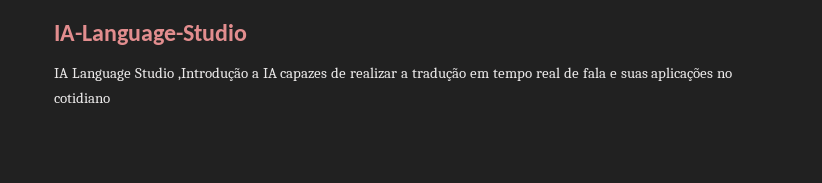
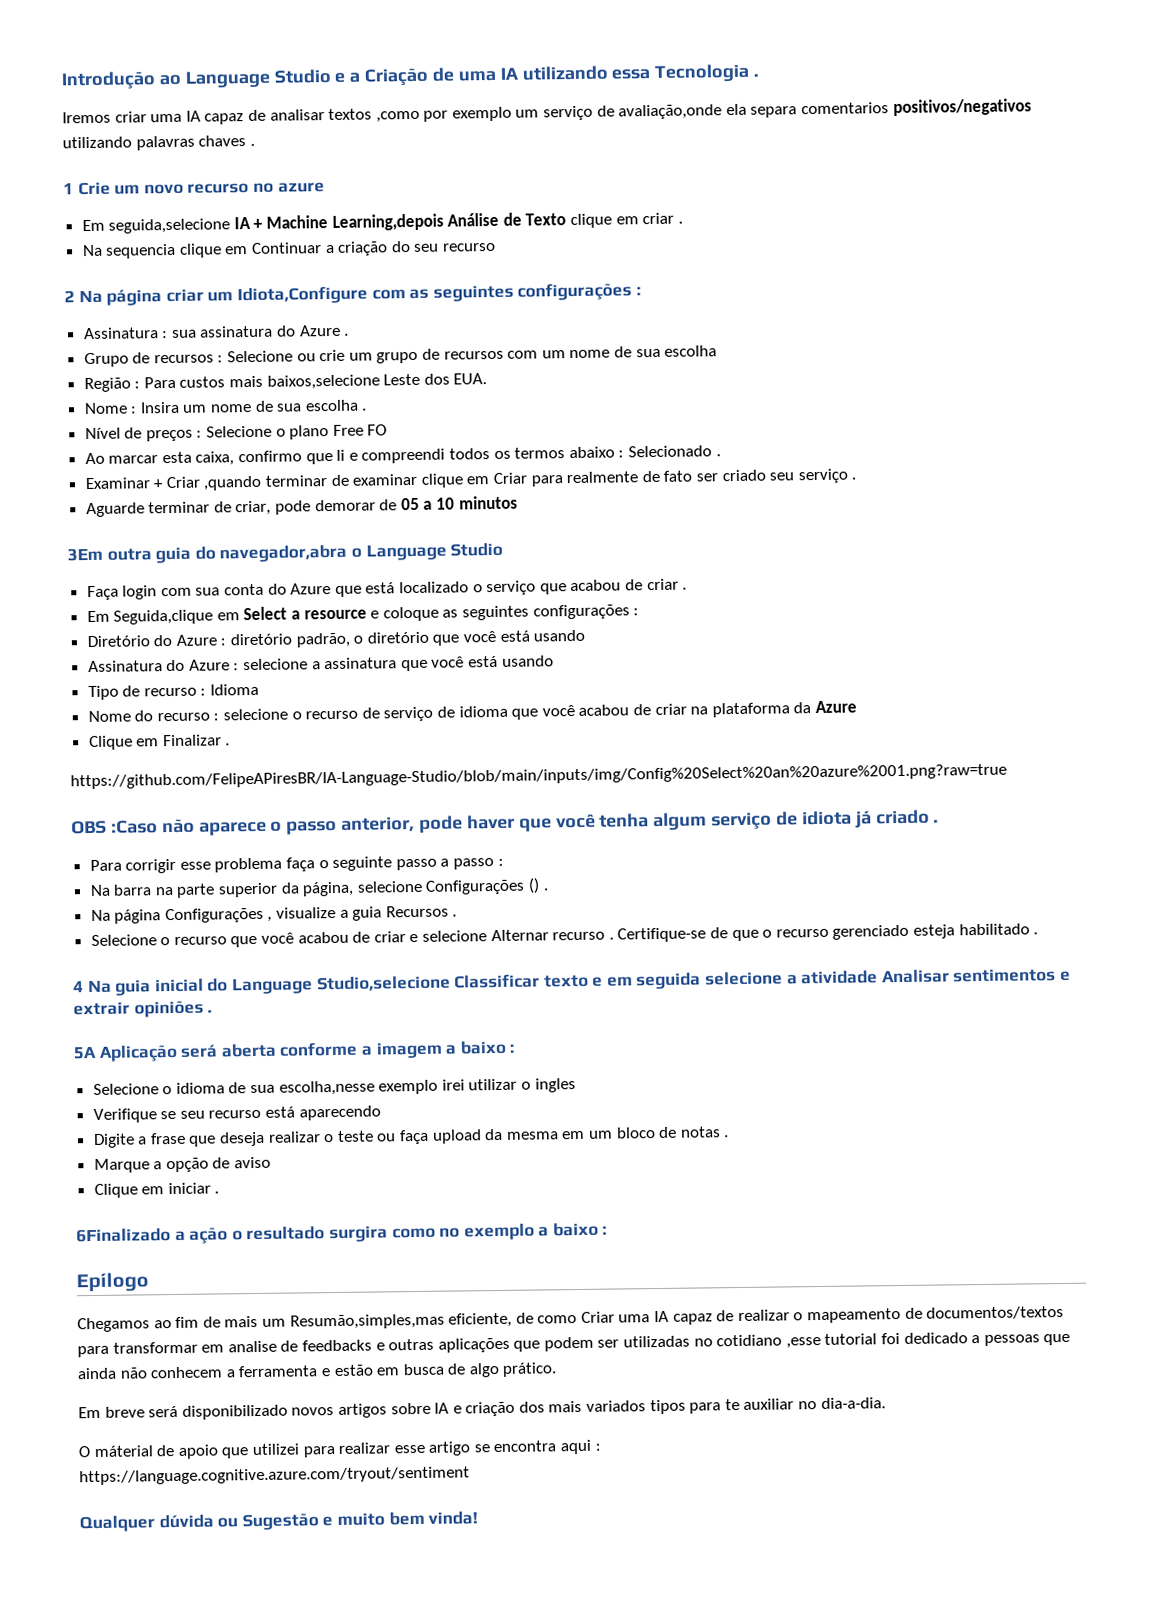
- IA-Language-Studio
- IA Language Studio ,Introdução a IA capazes de realizar a tradução em tempo real de fala e suas aplicações no cotidiano
+ Introdução ao Language Studio e a Criação de uma IA utilizando essa Tecnologia .
+ Iremos criar uma IA capaz de analisar textos ,como por exemplo um serviço de avaliação,onde ela separa comentarios positivos/negativos utilizando palavras chaves .
+ 1 Crie um novo recurso no azure
+ Em seguida,selecione IA + Machine Learning,depois Análise de Texto clique em criar .
+ Na sequencia clique em Continuar a criação do seu recurso
+ 2 Na página criar um Idiota,Configure com as seguintes configurações :
+ Assinatura : sua assinatura do Azure .
+ Grupo de recursos : Selecione ou crie um grupo de recursos com um nome de sua escolha
+ Região : Para custos mais baixos,selecione Leste dos EUA.
+ Nome : Insira um nome de sua escolha .
+ Nível de preços : Selecione o plano Free FO
+ Ao marcar esta caixa, confirmo que li e compreendi todos os termos abaixo : Selecionado .
+ Examinar + Criar ,quando terminar de examinar clique em Criar para realmente de fato ser criado seu serviço .
+ Aguarde terminar de criar, pode demorar de 05 a 10 minutos
+ 3Em outra guia do navegador,abra o Language Studio
+ Faça login com sua conta do Azure que está localizado o serviço que acabou de criar .
+ Em Seguida,clique em Select a resource e coloque as seguintes configurações :
+ Diretório do Azure : diretório padrão, o diretório que você está usando
+ Assinatura do Azure : selecione a assinatura que você está usando
+ Tipo de recurso : Idioma
+ Nome do recurso : selecione o recurso de serviço de idioma que você acabou de criar na plataforma da Azure
+ Clique em Finalizar .
+ https://github.com/FelipeAPiresBR/IA-Language-Studio/blob/main/inputs/img/Config%20Select%20an%20azure%2001.png?raw=true
+ OBS :Caso não aparece o passo anterior, pode haver que você tenha algum serviço de idiota já criado .
+ Para corrigir esse problema faça o seguinte passo a passo :
+ Na barra na parte superior da página, selecione Configurações () .
+ Na página Configurações , visualize a guia Recursos .
+ Selecione o recurso que você acabou de criar e selecione Alternar recurso . Certifique-se de que o recurso gerenciado esteja habilitado .
+ 4 Na guia inicial do Language Studio,selecione Classificar texto e em seguida selecione a atividade Analisar sentimentos e extrair opiniões .
+ 5A Aplicação será aberta conforme a imagem a baixo :
+ Selecione o idioma de sua escolha,nesse exemplo irei utilizar o ingles
+ Verifique se seu recurso está aparecendo
+ Digite a frase que deseja realizar o teste ou faça upload da mesma em um bloco de notas .
+ Marque a opção de aviso
+ Clique em iniciar .
+ 6Finalizado a ação o resultado surgira como no exemplo a baixo :
+ Epílogo
+ Chegamos ao fim de mais um Resumão,simples,mas eficiente, de como Criar uma IA capaz de realizar o mapeamento de documentos/textos para transformar em analise de feedbacks e outras aplicações que podem ser utilizadas no cotidiano ,esse tutorial foi dedicado a pessoas que ainda não conhecem a ferramenta e estão em busca de algo prático.
+ Em breve será disponibilizado novos artigos sobre IA e criação dos mais variados tipos para te auxiliar no dia-a-dia.
+ O máterial de apoio que utilizei para realizar esse artigo se encontra aqui :
+ https://language.cognitive.azure.com/tryout/sentiment
+ Qualquer dúvida ou Sugestão e muito bem vinda!

